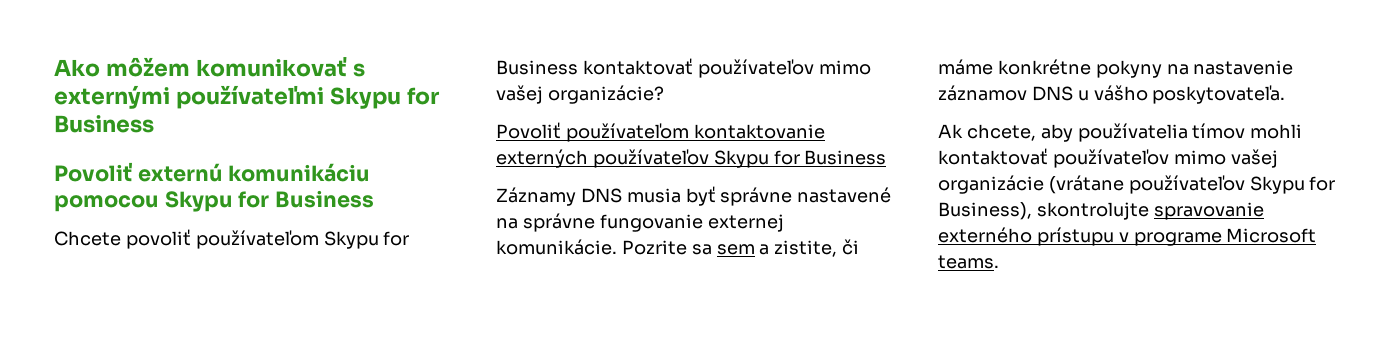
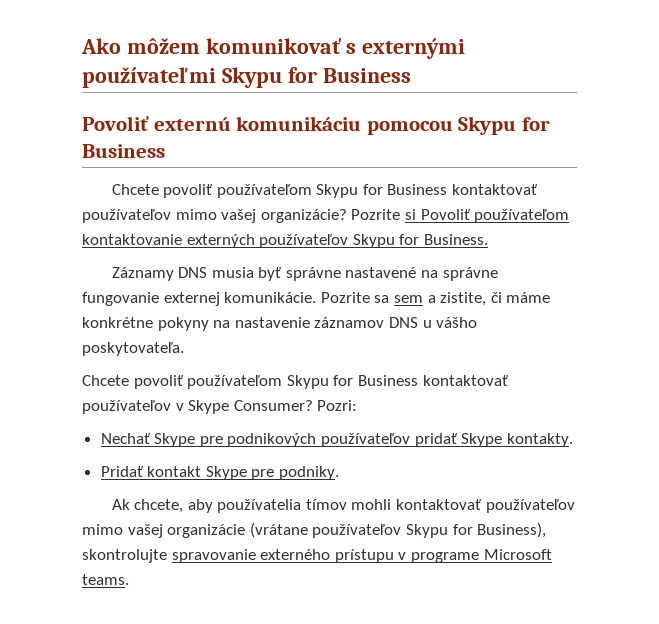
- Chcete povoliť používateľom Skypu for Business kontaktovať používateľov mimo vašej organizácie?
- Povoliť používateľom kontaktovanie externých používateľov Skypu for Business
+ Chcete povoliť používateľom Skypu for Business kontaktovať používateľov mimo vašej organizácie? Pozrite si Povoliť používateľom kontaktovanie externých používateľov Skypu for Business.
+ Chcete povoliť používateľom Skypu for Business kontaktovať používateľov v Skype Consumer? Pozri:
+ Nechať Skype pre podnikových používateľov pridať Skype kontakty.
+ Pridať kontakt Skype pre podniky.

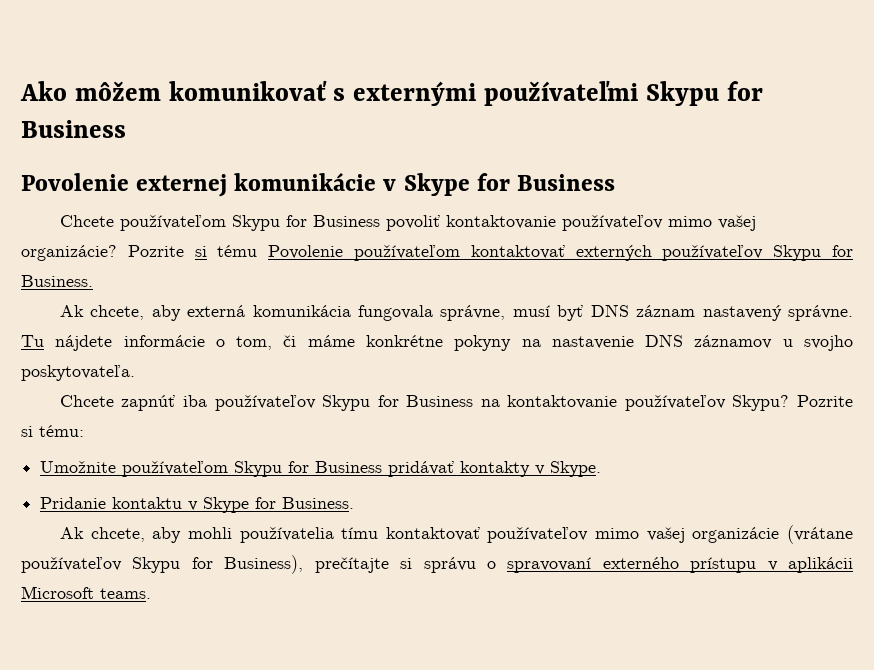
- Povoliť externú komunikáciu pomocou Skypu for Business
+ Povolenie externej komunikácie v Skype for Business
- Chcete povoliť používateľom Skypu for Business kontaktovať používateľov mimo vašej organizácie?
+ Chcete používateľom Skypu for Business povoliť kontaktovanie používateľov mimo vašej organizácie?
- Pozrite si Povoliť používateľom kontaktovanie externých používateľov Skypu for Business.
+ Pozrite si tému Povolenie používateľom kontaktovať externých používateľov Skypu for Business.
- Záznamy DNS musia byť správne nastavené na správne fungovanie externej komunikácie. Pozrite sa sem a zistite, či máme konkrétne pokyny na nastavenie záznamov DNS u vášho poskytovateľa.
- Chcete povoliť používateľom Skypu for Business kontaktovať používateľov v Skype Consumer? Pozri:
- Nechať Skype pre podnikových používateľov pridať Skype kontakty.
- Pridať kontakt Skype pre podniky.
- Ak chcete, aby používatelia tímov mohli kontaktovať používateľov mimo vašej organizácie (vrátane používateľov Skypu for Business), skontrolujte spravovanie externého prístupu v programe Microsoft teams.
+ Ak chcete, aby externá komunikácia fungovala správne, musí byť DNS záznam nastavený správne. Tu nájdete informácie o tom, či máme konkrétne pokyny na nastavenie DNS záznamov u svojho poskytovateľa.
+ Chcete zapnúť iba používateľov Skypu for Business na kontaktovanie používateľov Skypu? Pozrite si tému:
+ Umožnite používateľom Skypu for Business pridávať kontakty v Skype.
+ Pridanie kontaktu v Skype for Business.
+ Ak chcete, aby mohli používatelia tímu kontaktovať používateľov mimo vašej organizácie (vrátane používateľov Skypu for Business), prečítajte si správu o spravovaní externého prístupu v aplikácii Microsoft teams.

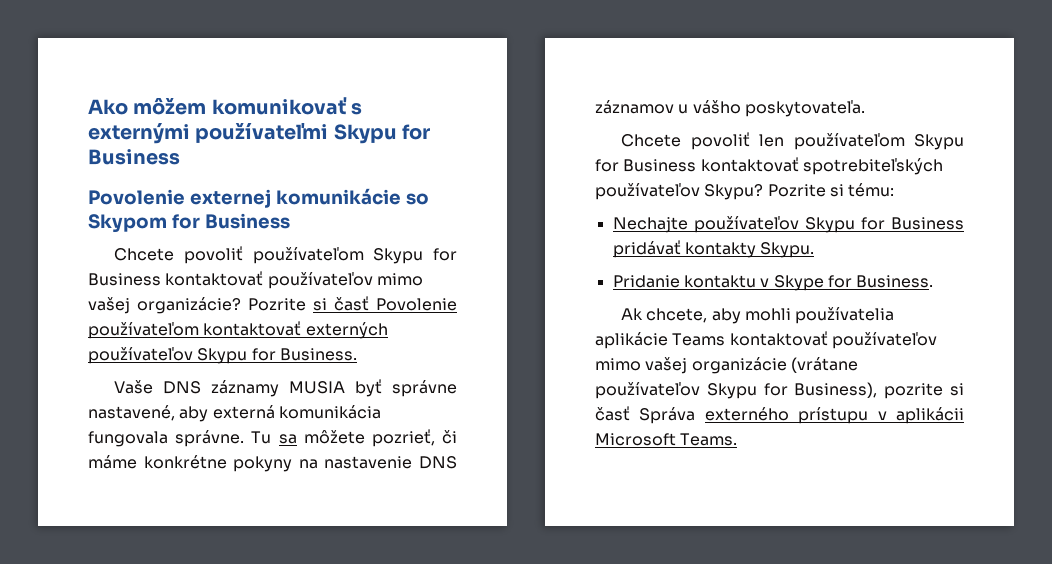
- Povolenie externej komunikácie v Skype for Business
+ Povolenie externej komunikácie so Skypom for Business
- Chcete používateľom Skypu for Business povoliť kontaktovanie používateľov mimo vašej organizácie?
+ Chcete povoliť používateľom Skypu for Business kontaktovať používateľov mimo vašej organizácie?
- Pozrite si tému Povolenie používateľom kontaktovať externých používateľov Skypu for Business.
+ Pozrite si časť Povolenie používateľom kontaktovať externých používateľov Skypu for Business.
- Ak chcete, aby externá komunikácia fungovala správne, musí byť DNS záznam nastavený správne. Tu nájdete informácie o tom, či máme konkrétne pokyny na nastavenie DNS záznamov u svojho poskytovateľa.
+ Vaše DNS záznamy MUSIA byť správne nastavené, aby externá komunikácia fungovala správne. Tu sa môžete pozrieť, či máme konkrétne pokyny na nastavenie DNS záznamov u vášho poskytovateľa.
- Chcete zapnúť iba používateľov Skypu for Business na kontaktovanie používateľov Skypu?
+ Chcete povoliť len používateľom Skypu for Business kontaktovať spotrebiteľských používateľov Skypu?
- Umožnite používateľom Skypu for Business pridávať kontakty v Skype.
+ Nechajte používateľov Skypu for Business pridávať kontakty Skypu.
- Ak chcete, aby mohli používatelia tímu kontaktovať používateľov mimo vašej organizácie (vrátane používateľov Skypu for Business), prečítajte si správu o spravovaní externého prístupu v aplikácii Microsoft teams.
+ Ak chcete, aby mohli používatelia aplikácie Teams kontaktovať používateľov mimo vašej organizácie (vrátane používateľov Skypu for Business), pozrite si časť Správa externého prístupu v aplikácii Microsoft Teams.

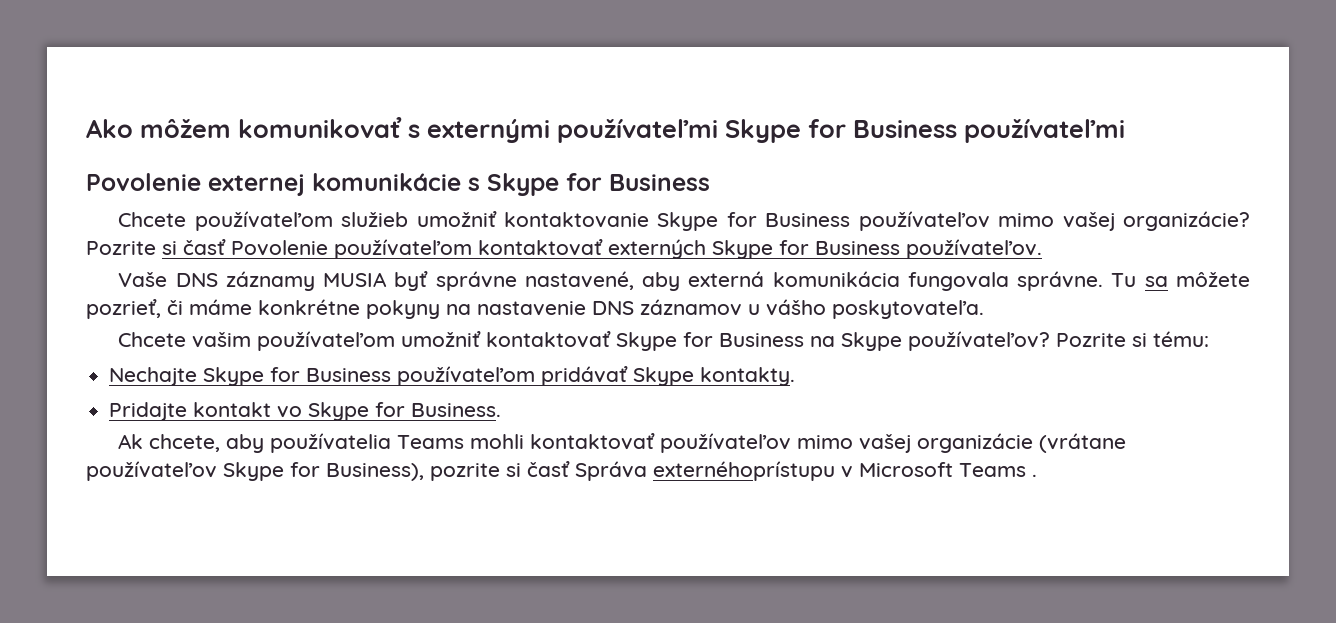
- Ako môžem komunikovať s externými používateľmi Skypu for Business
+ Ako môžem komunikovať s externými používateľmi Skype for Business používateľmi
- Povolenie externej komunikácie so Skypom for Business
+ Povolenie externej komunikácie s Skype for Business
- Chcete povoliť používateľom Skypu for Business kontaktovať používateľov mimo vašej organizácie?
+ Chcete používateľom služieb umožniť kontaktovanie Skype for Business používateľov mimo vašej organizácie?
- Pozrite si časť Povolenie používateľom kontaktovať externých používateľov Skypu for Business.
+ Pozrite si časť Povolenie používateľom kontaktovať externých Skype for Business používateľov.
- Chcete povoliť len používateľom Skypu for Business kontaktovať spotrebiteľských používateľov Skypu? Pozrite si tému:
- Nechajte používateľov Skypu for Business pridávať kontakty Skypu.
- Pridanie kontaktu v Skype for Business.
+ Chcete vašim používateľom umožniť kontaktovať Skype for Business na Skype používateľov? Pozrite si tému:
+ Nechajte Skype for Business používateľom pridávať Skype kontakty.
+ Pridajte kontakt vo Skype for Business.
- Ak chcete, aby mohli používatelia aplikácie Teams kontaktovať používateľov mimo vašej organizácie (vrátane používateľov Skypu for Business), pozrite si časť Správa externého prístupu v aplikácii Microsoft Teams.
+ Ak chcete, aby používatelia Teams mohli kontaktovať používateľov mimo vašej organizácie (vrátane používateľov Skype for Business), pozrite si časť Správa externéhoprístupu v Microsoft Teams .

